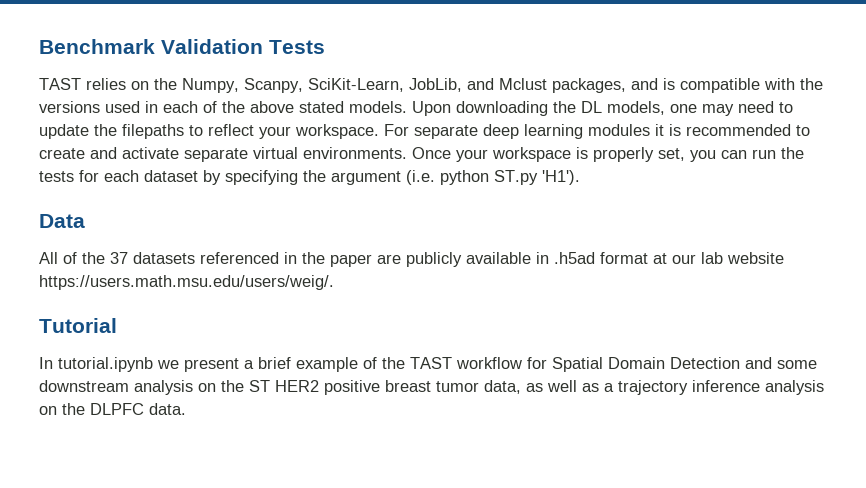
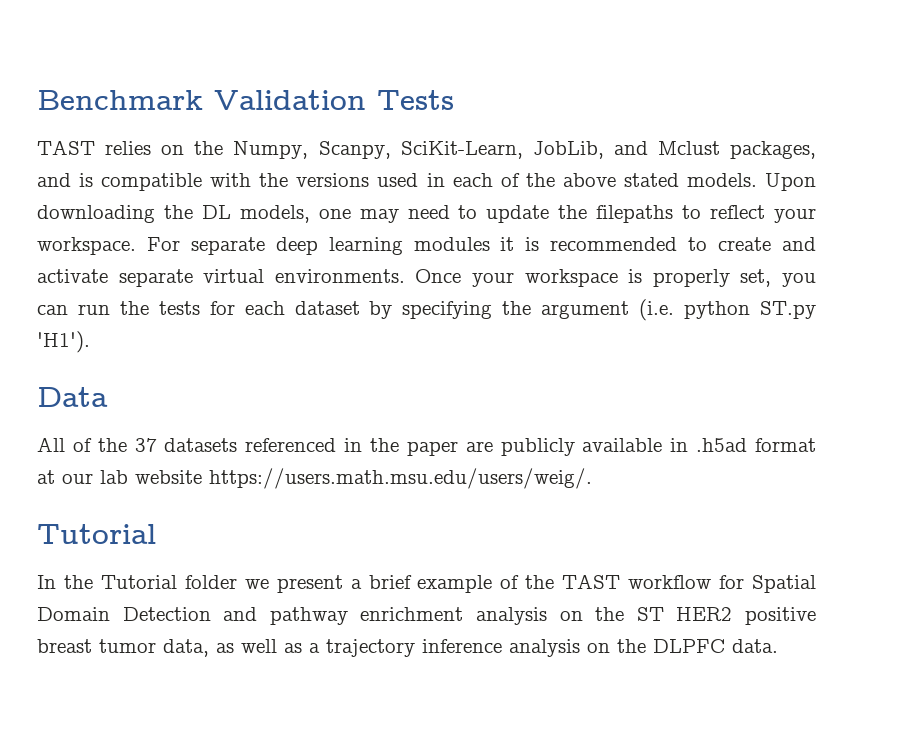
- In tutorial.ipynb we present a brief example of the TAST workflow for Spatial Domain Detection and some downstream analysis on the ST HER2 positive breast tumor data, as well as a trajectory inference analysis on the DLPFC data.
+ In the Tutorial folder we present a brief example of the TAST workflow for Spatial Domain Detection and pathway enrichment analysis on the ST HER2 positive breast tumor data, as well as a trajectory inference analysis on the DLPFC data.

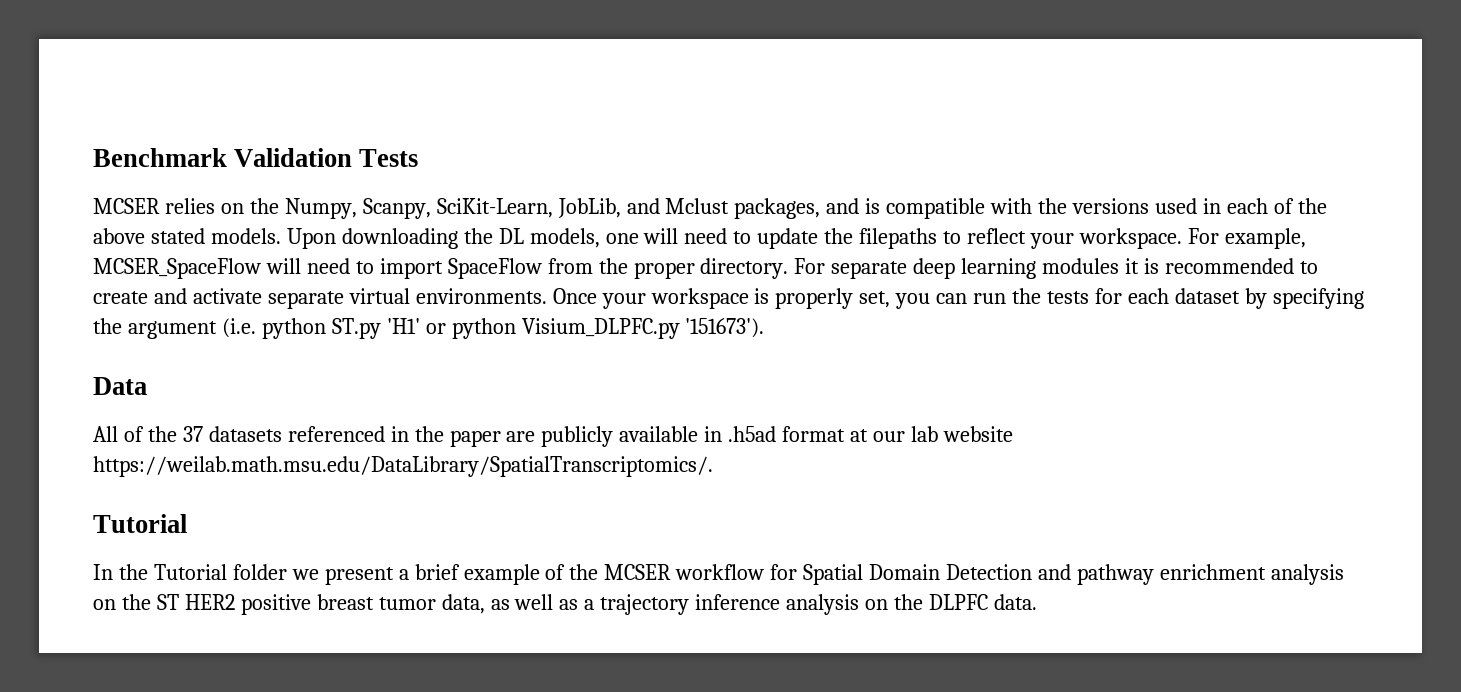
- TAST relies on the Numpy, Scanpy, SciKit-Learn, JobLib, and Mclust packages, and is compatible with the versions used in each of the above stated models.
+ MCSER relies on the Numpy, Scanpy, SciKit-Learn, JobLib, and Mclust packages, and is compatible with the versions used in each of the above stated models.
- Upon downloading the DL models, one may need to update the filepaths to reflect your workspace.
+ Upon downloading the DL models, one will need to update the filepaths to reflect your workspace.
- For separate deep learning modules it is recommended to create and activate separate virtual environments.
+ For example, MCSER_SpaceFlow will need to import SpaceFlow from the proper directory. For separate deep learning modules it is recommended to create and activate separate virtual environments.
- Once your workspace is properly set, you can run the tests for each dataset by specifying the argument (i.e. python ST.py 'H1').
+ Once your workspace is properly set, you can run the tests for each dataset by specifying the argument (i.e. python ST.py 'H1' or python Visium_DLPFC.py '151673').
- All of the 37 datasets referenced in the paper are publicly available in .h5ad format at our lab website https://users.math.msu.edu/users/weig/.
+ All of the 37 datasets referenced in the paper are publicly available in .h5ad format at our lab website https://weilab.math.msu.edu/DataLibrary/SpatialTranscriptomics/.
- In the Tutorial folder we present a brief example of the TAST workflow for Spatial Domain Detection and pathway enrichment analysis on the ST HER2 positive breast tumor data, as well as a trajectory inference analysis on the DLPFC data.
+ In the Tutorial folder we present a brief example of the MCSER workflow for Spatial Domain Detection and pathway enrichment analysis on the ST HER2 positive breast tumor data, as well as a trajectory inference analysis on the DLPFC data.

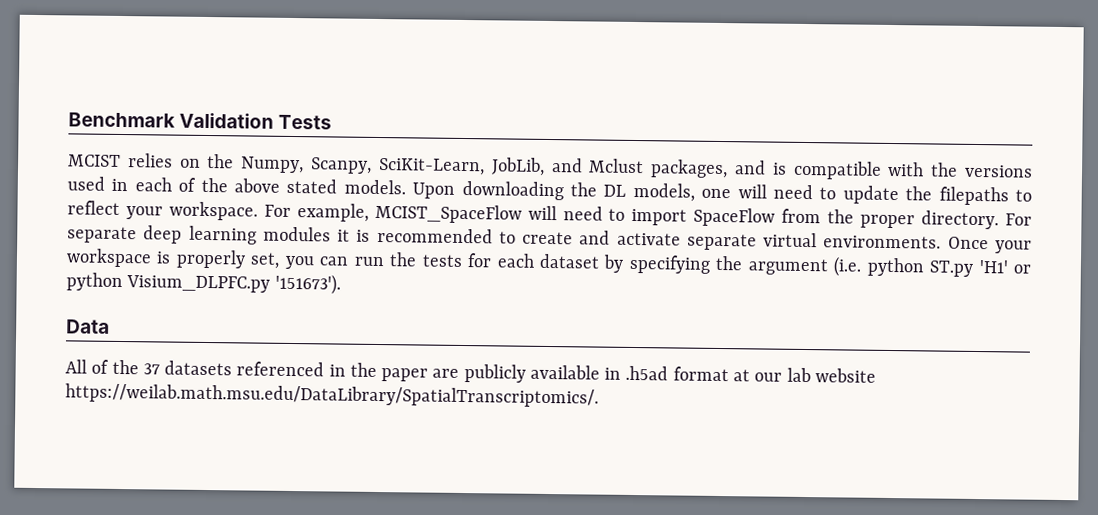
- MCSER relies on the Numpy, Scanpy, SciKit-Learn, JobLib, and Mclust packages, and is compatible with the versions used in each of the above stated models.
+ MCIST relies on the Numpy, Scanpy, SciKit-Learn, JobLib, and Mclust packages, and is compatible with the versions used in each of the above stated models.
- For example, MCSER_SpaceFlow will need to import SpaceFlow from the proper directory.
+ For example, MCIST_SpaceFlow will need to import SpaceFlow from the proper directory.
  All of the 37 datasets referenced in the paper are publicly available in .h5ad format at our lab website https://weilab.math.msu.edu/DataLibrary/SpatialTranscriptomics/.
- Tutorial
- In the Tutorial folder we present a brief example of the MCSER workflow for Spatial Domain Detection and pathway enrichment analysis on the ST HER2 positive breast tumor data, as well as a trajectory inference analysis on the DLPFC data.

